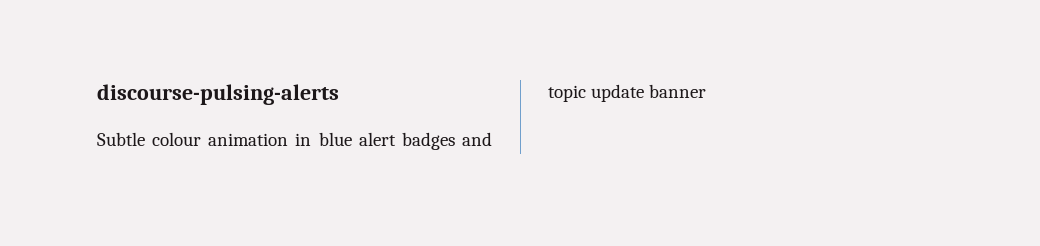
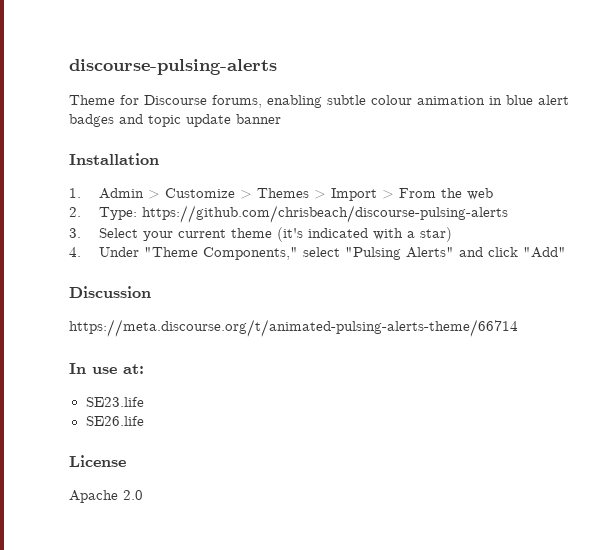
- Subtle colour animation in blue alert badges and topic update banner
+ Theme for Discourse forums, enabling subtle colour animation in blue alert badges and topic update banner
+ Installation
+ 1. Admin > Customize > Themes > Import > From the web
+ 2. Type: https://github.com/chrisbeach/discourse-pulsing-alerts
+ 3. Select your current theme (it's indicated with a star)
+ 4. Under "Theme Components," select "Pulsing Alerts" and click "Add"
+ Discussion
+ https://meta.discourse.org/t/animated-pulsing-alerts-theme/66714
+ In use at:
+ SE23.life
+ SE26.life
+ License
+ Apache 2.0

